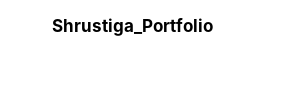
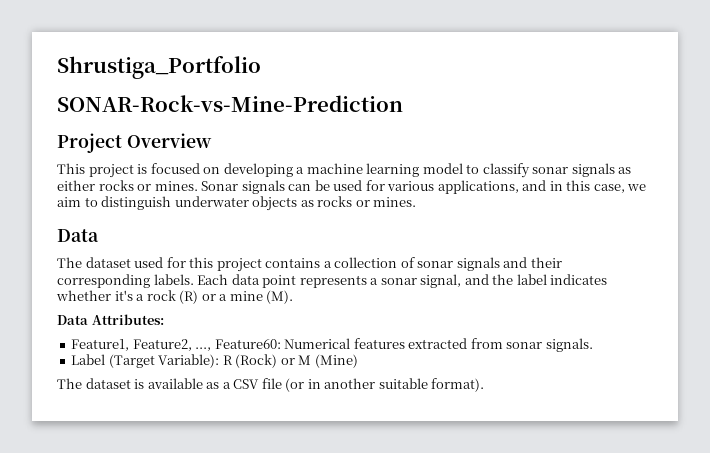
+ SONAR-Rock-vs-Mine-Prediction
+ Project Overview
+ This project is focused on developing a machine learning model to classify sonar signals as either rocks or mines. Sonar signals can be used for various applications, and in this case, we aim to distinguish underwater objects as rocks or mines.
+ Data
+ The dataset used for this project contains a collection of sonar signals and their corresponding labels. Each data point represents a sonar signal, and the label indicates whether it's a rock (R) or a mine (M).
+ Data Attributes:
+ Feature1, Feature2, ..., Feature60: Numerical features extracted from sonar signals.
+ Label (Target Variable): R (Rock) or M (Mine)
+ The dataset is available as a CSV file (or in another suitable format).

